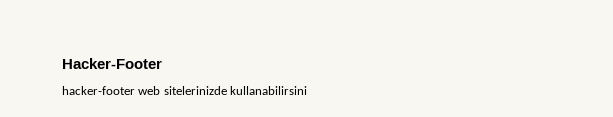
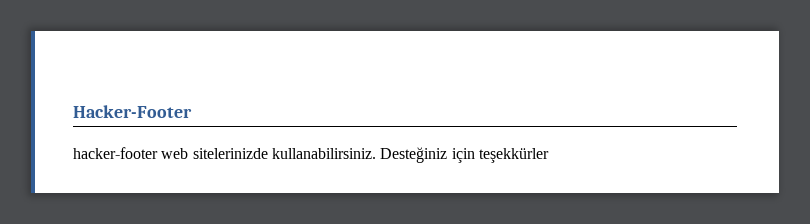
- hacker-footer web sitelerinizde kullanabilirsini
+ hacker-footer web sitelerinizde kullanabilirsiniz. Desteğiniz için teşekkürler

